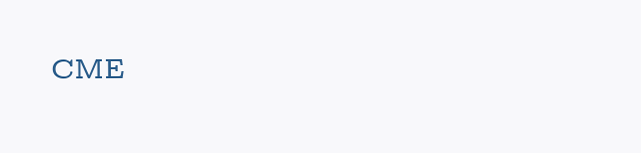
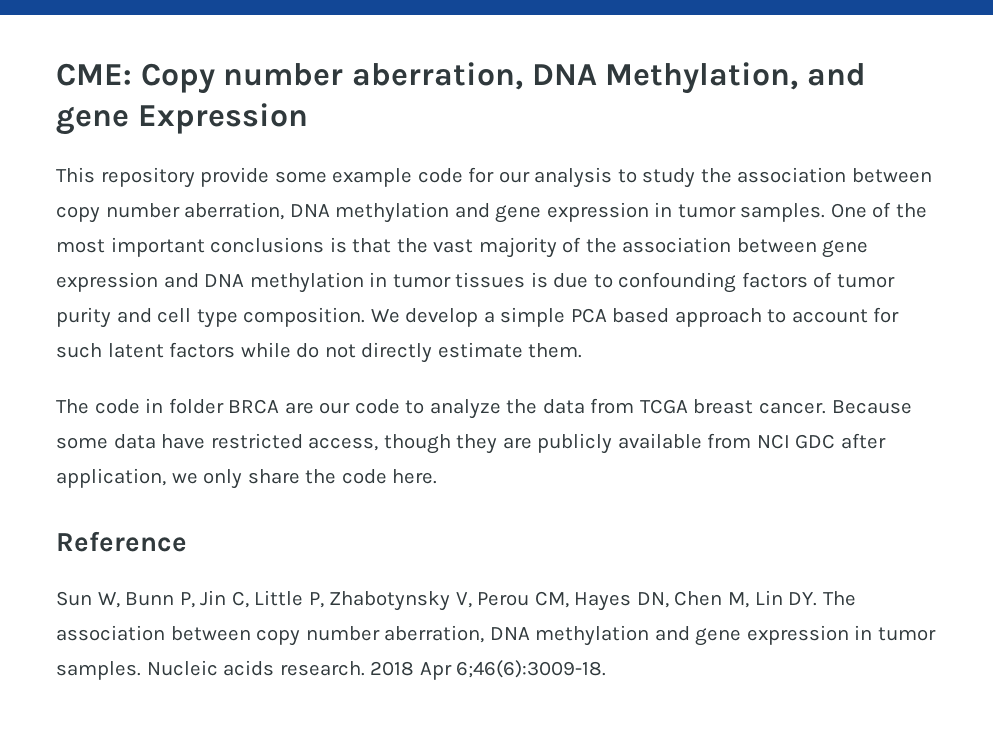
- CME
+ CME: Copy number aberration, DNA Methylation, and gene Expression
+ This repository provide some example code for our analysis to study the association between copy number aberration, DNA methylation and gene expression in tumor samples. One of the most important conclusions is that the vast majority of the association between gene expression and DNA methylation in tumor tissues is due to confounding factors of tumor purity and cell type composition. We develop a simple PCA based approach to account for such latent factors while do not directly estimate them.
+ The code in folder BRCA are our code to analyze the data from TCGA breast cancer. Because some data have restricted access, though they are publicly available from NCI GDC after application, we only share the code here.
+ Reference
+ Sun W, Bunn P, Jin C, Little P, Zhabotynsky V, Perou CM, Hayes DN, Chen M, Lin DY. The association between copy number aberration, DNA methylation and gene expression in tumor samples. Nucleic acids research. 2018 Apr 6;46(6):3009-18.

